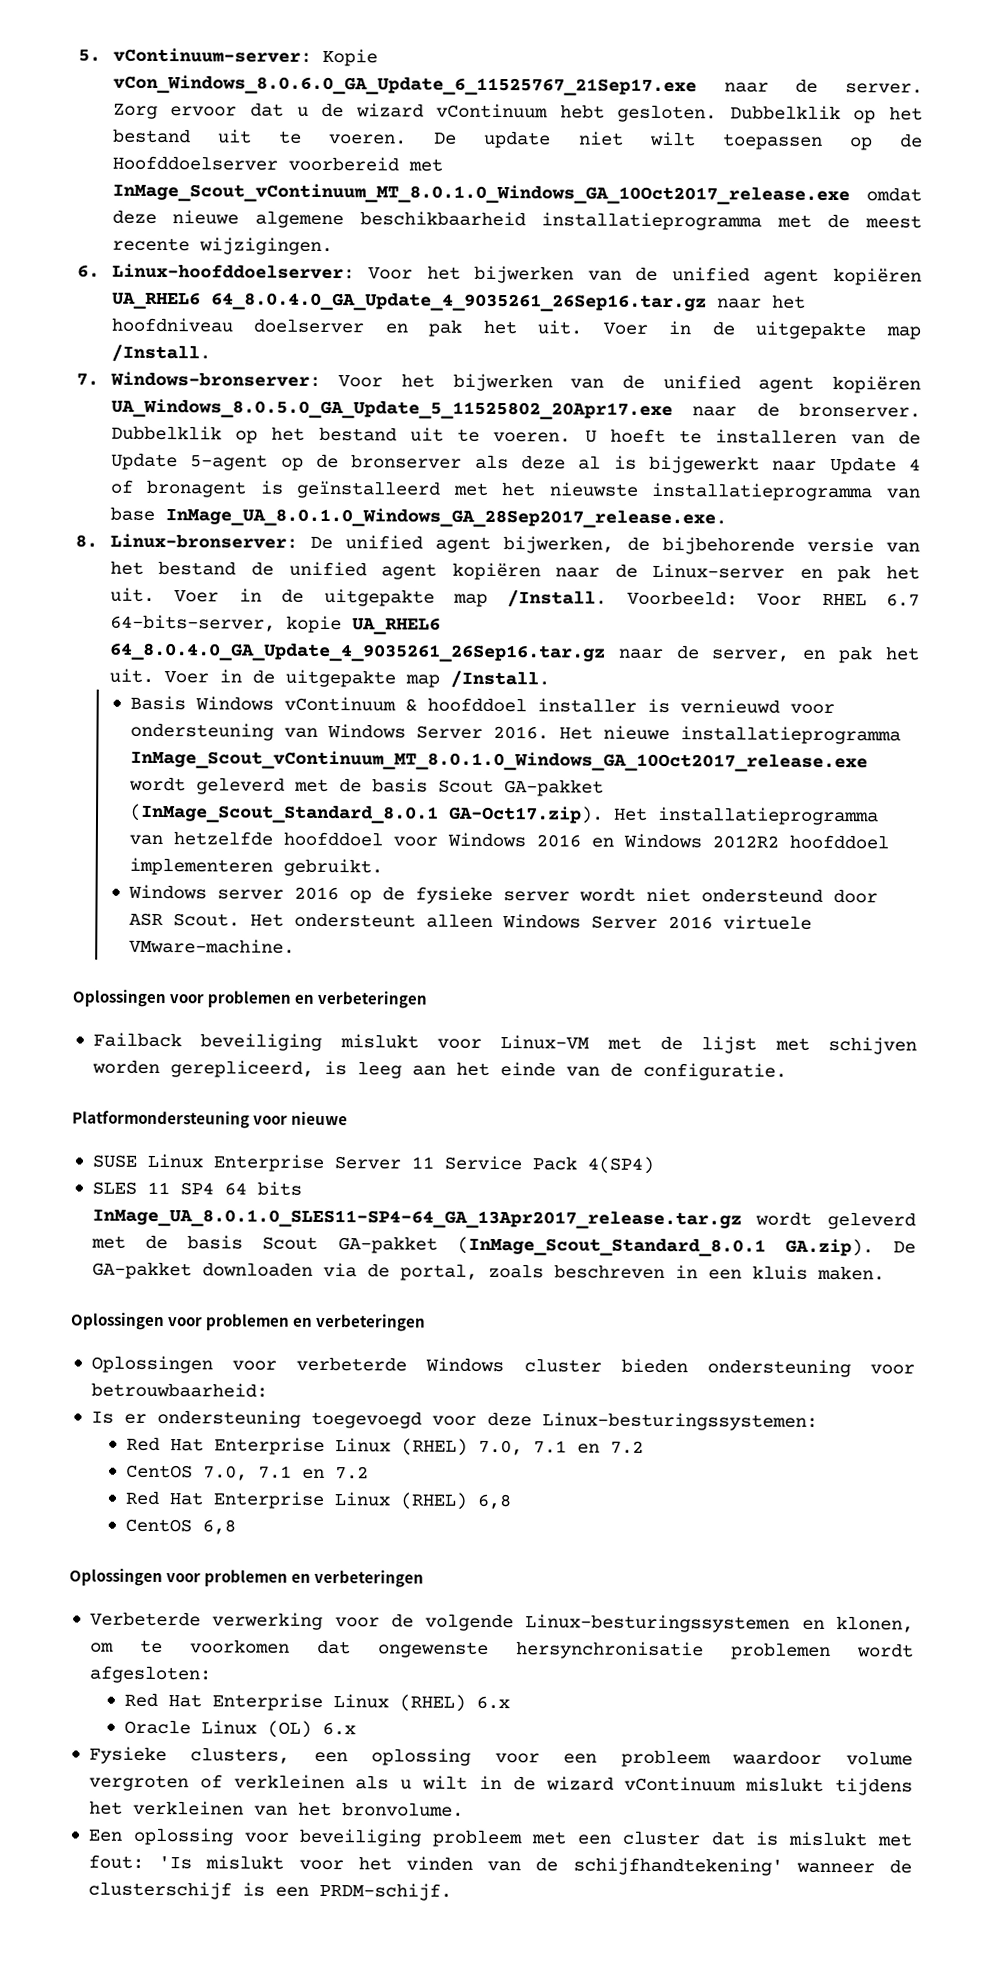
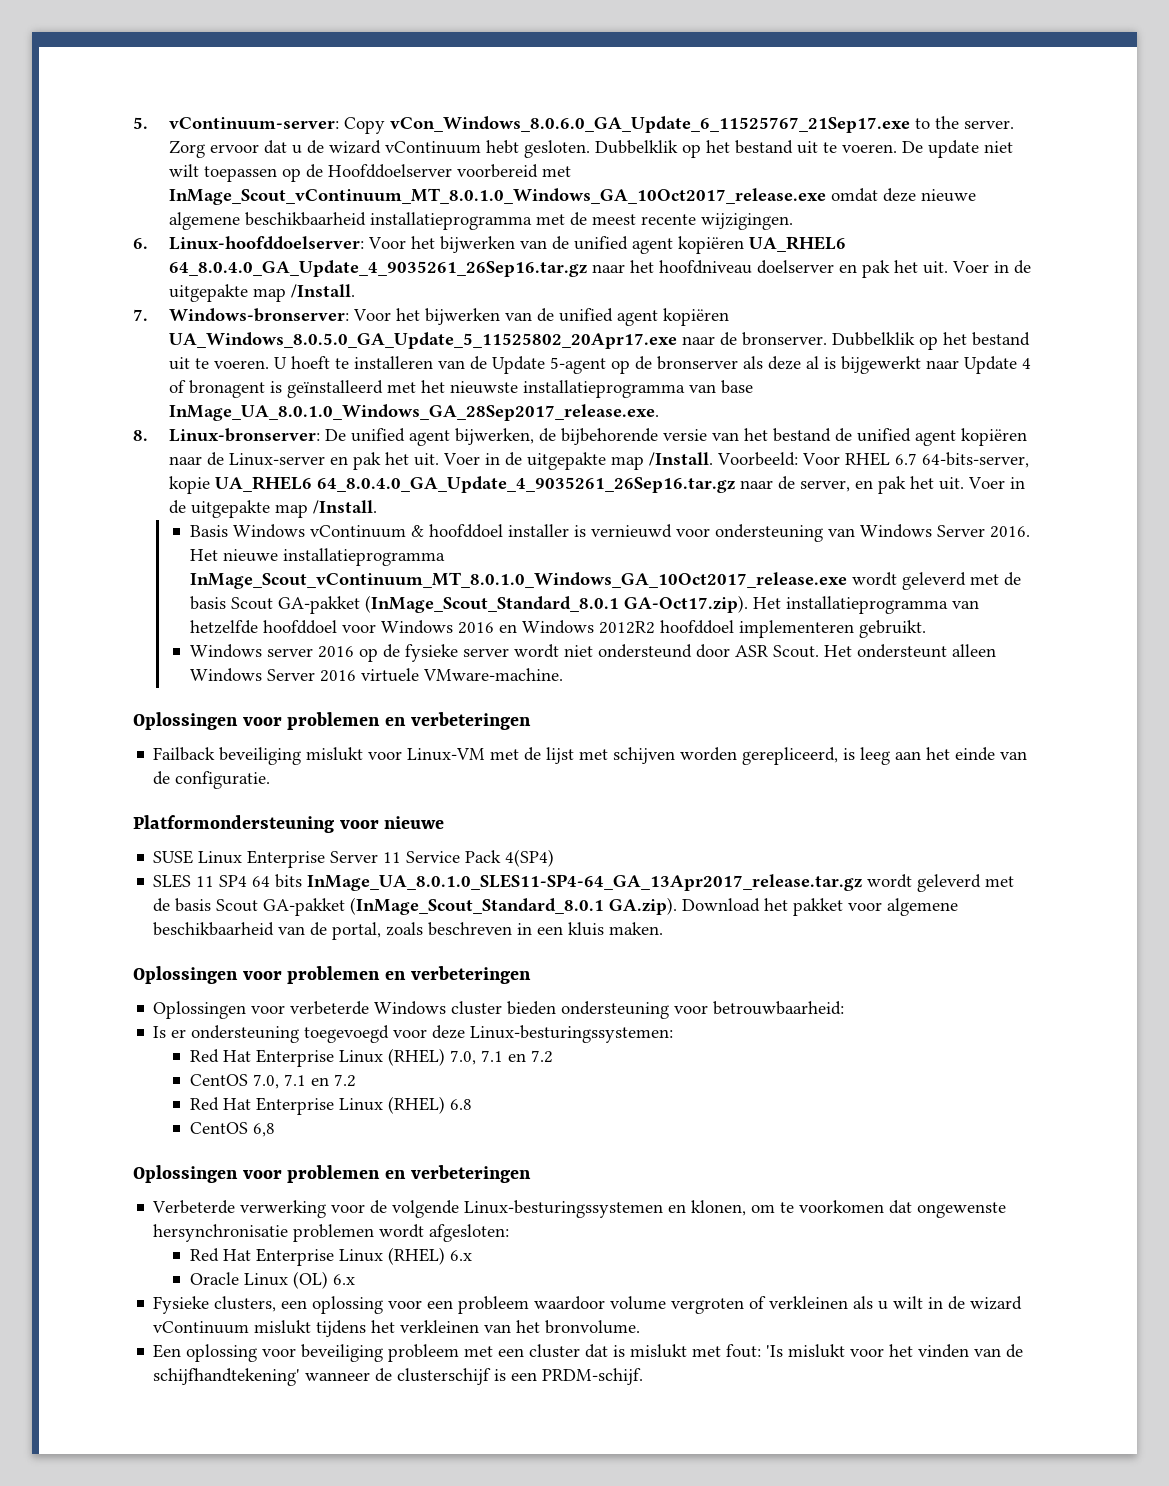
- 5. vContinuum-server: Kopie vCon_Windows_8.0.6.0_GA_Update_6_11525767_21Sep17.exe naar de server.
+ 5. vContinuum-server: Copy vCon_Windows_8.0.6.0_GA_Update_6_11525767_21Sep17.exe to the server.
- SLES 11 SP4 64 bits InMage_UA_8.0.1.0_SLES11-SP4-64_GA_13Apr2017_release.tar.gz wordt geleverd met de basis Scout GA-pakket (InMage_Scout_Standard_8.0.1 GA.zip). De GA-pakket downloaden via de portal, zoals beschreven in een kluis maken.
+ SLES 11 SP4 64 bits InMage_UA_8.0.1.0_SLES11-SP4-64_GA_13Apr2017_release.tar.gz wordt geleverd met de basis Scout GA-pakket (InMage_Scout_Standard_8.0.1 GA.zip). Download het pakket voor algemene beschikbaarheid van de portal, zoals beschreven in een kluis maken.
- Red Hat Enterprise Linux (RHEL) 6,8
+ Red Hat Enterprise Linux (RHEL) 6.8

